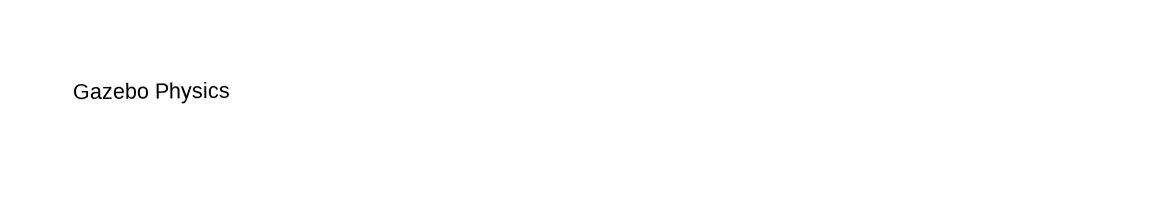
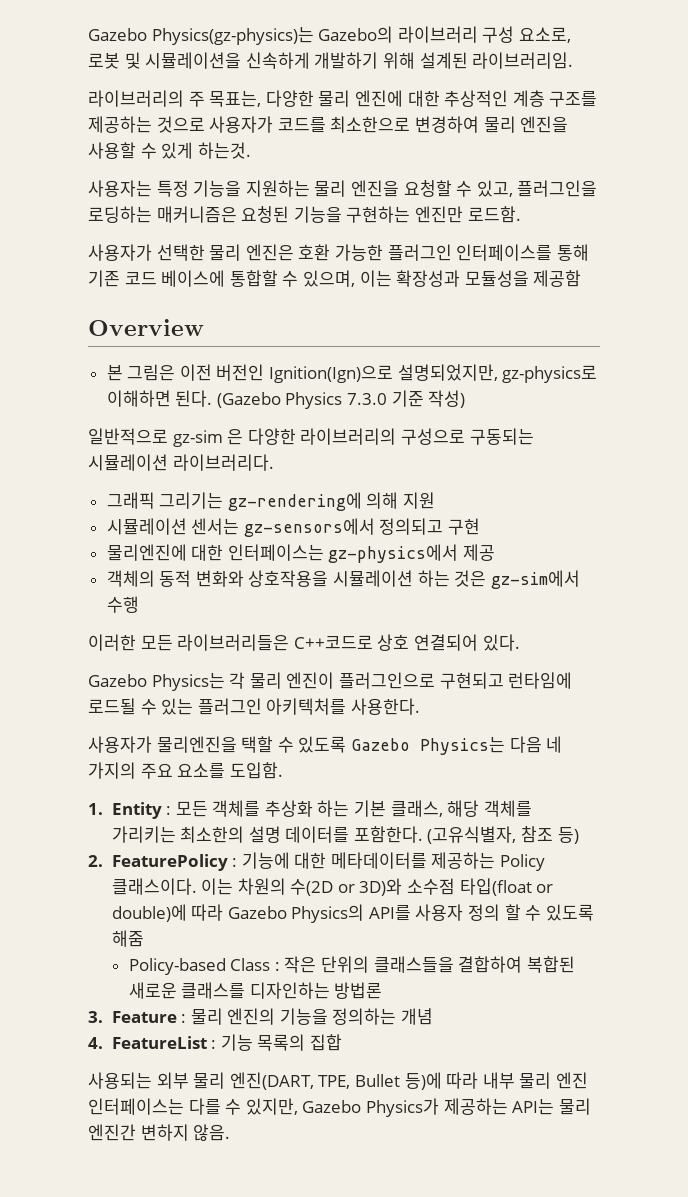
- Gazebo Physics
+ Gazebo Physics(gz-physics)는 Gazebo의 라이브러리 구성 요소로, 로봇 및 시뮬레이션을 신속하게 개발하기 위해 설계된 라이브러리임.
+ 라이브러리의 주 목표는, 다양한 물리 엔진에 대한 추상적인 계층 구조를 제공하는 것으로 사용자가 코드를 최소한으로 변경하여 물리 엔진을 사용할 수 있게 하는것.
+ 사용자는 특정 기능을 지원하는 물리 엔진을 요청할 수 있고, 플러그인을 로딩하는 매커니즘은 요청된 기능을 구현하는 엔진만 로드함.
+ 사용자가 선택한 물리 엔진은 호환 가능한 플러그인 인터페이스를 통해 기존 코드 베이스에 통합할 수 있으며, 이는 확장성과 모듈성을 제공함
+ Overview
+ 본 그림은 이전 버전인 Ignition(Ign)으로 설명되었지만, gz-physics로 이해하면 된다. (Gazebo Physics 7.3.0 기준 작성)
+ 일반적으로 gz-sim 은 다양한 라이브러리의 구성으로 구동되는 시뮬레이션 라이브러리다.
+ 그래픽 그리기는 gz-rendering에 의해 지원
+ 시뮬레이션 센서는 gz-sensors에서 정의되고 구현
+ 물리엔진에 대한 인터페이스는 gz-physics에서 제공
+ 객체의 동적 변화와 상호작용을 시뮬레이션 하는 것은 gz-sim에서 수행
+ 이러한 모든 라이브러리들은 C++코드로 상호 연결되어 있다.
+ Gazebo Physics는 각 물리 엔진이 플러그인으로 구현되고 런타임에 로드될 수 있는 플러그인 아키텍처를 사용한다.
+ 사용자가 물리엔진을 택할 수 있도록 Gazebo Physics는 다음 네 가지의 주요 요소를 도입함.
+ 1. Entity : 모든 객체를 추상화 하는 기본 클래스, 해당 객체를 가리키는 최소한의 설명 데이터를 포함한다. (고유식별자, 참조 등)
+ 2. FeaturePolicy : 기능에 대한 메타데이터를 제공하는 Policy 클래스이다. 이는 차원의 수(2D or 3D)와 소수점 타입(float or double)에 따라 Gazebo Physics의 API를 사용자 정의 할 수 있도록 해줌
+ Policy-based Class : 작은 단위의 클래스들을 결합하여 복합된 새로운 클래스를 디자인하는 방법론
+ 3. Feature : 물리 엔진의 기능을 정의하는 개념
+ 4. FeatureList : 기능 목록의 집합
+ 사용되는 외부 물리 엔진(DART, TPE, Bullet 등)에 따라 내부 물리 엔진 인터페이스는 다를 수 있지만, Gazebo Physics가 제공하는 API는 물리 엔진간 변하지 않음.

